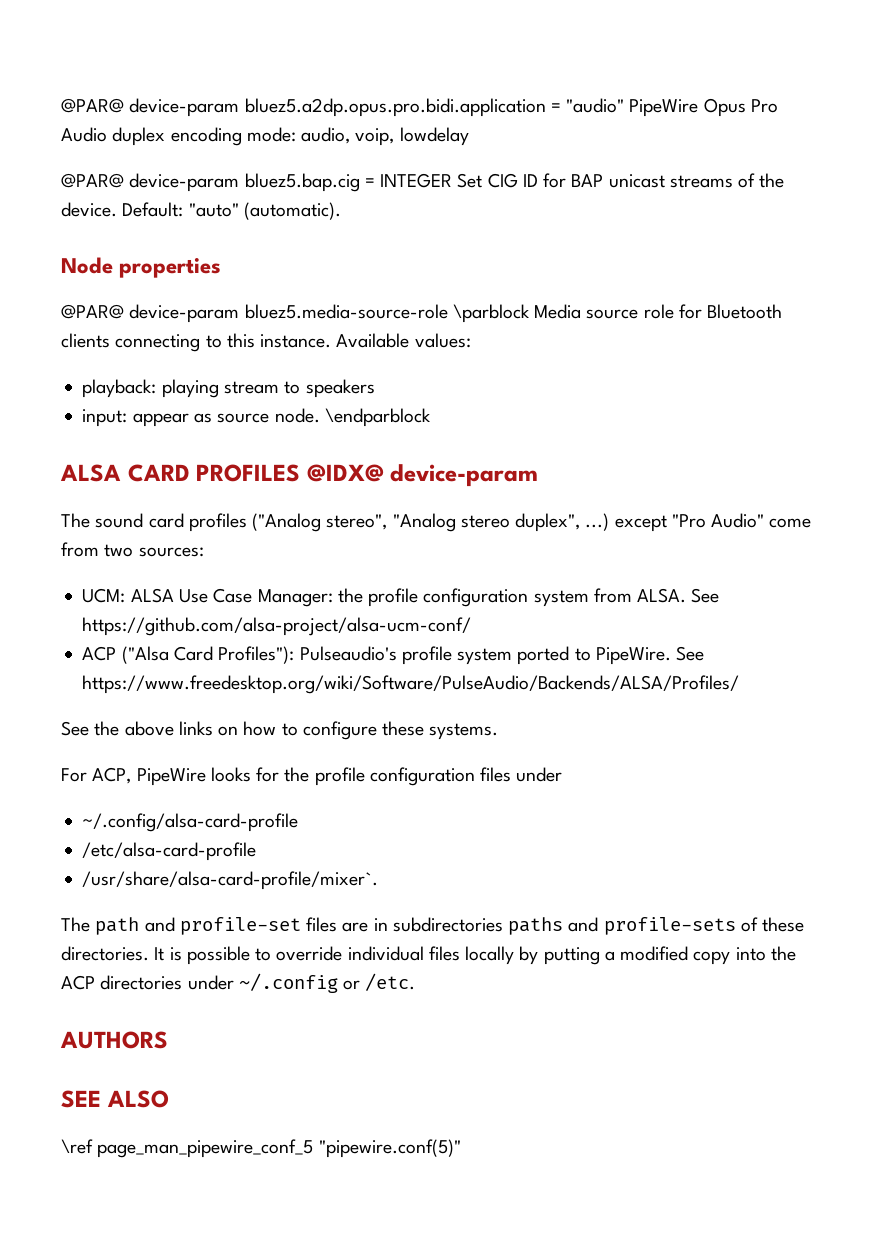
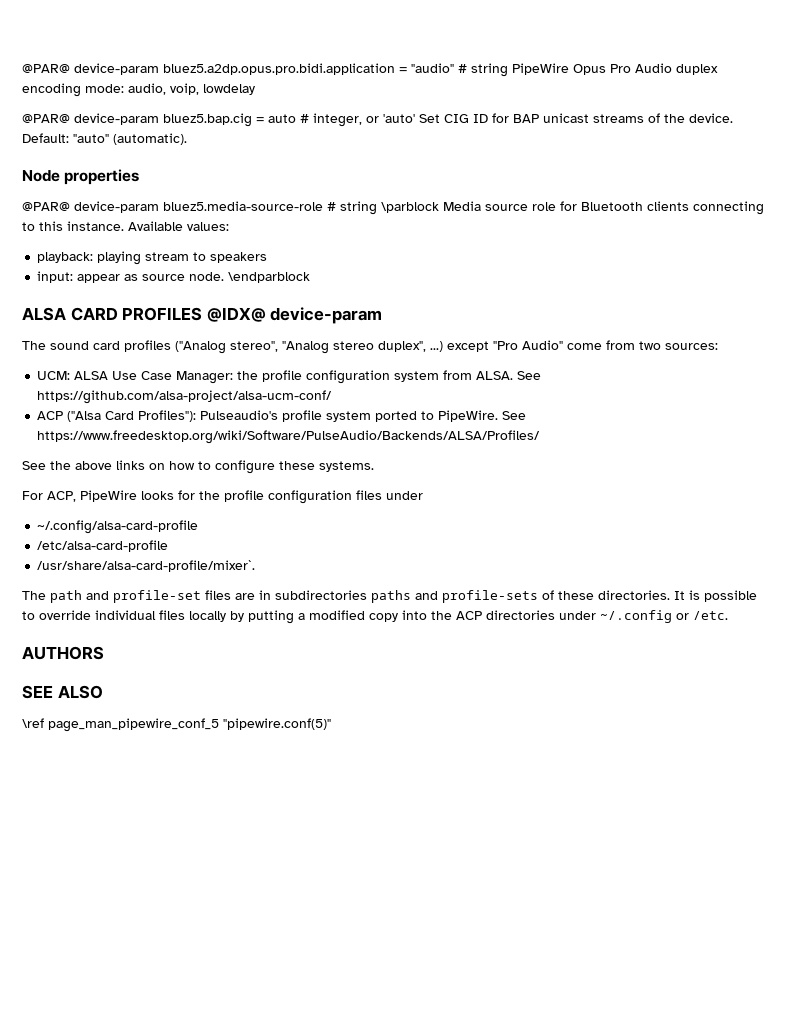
- @PAR@ device-param bluez5.a2dp.opus.pro.bidi.application = "audio" PipeWire Opus Pro Audio duplex encoding mode: audio, voip, lowdelay
+ @PAR@ device-param bluez5.a2dp.opus.pro.bidi.application = "audio" # string PipeWire Opus Pro Audio duplex encoding mode: audio, voip, lowdelay
- @PAR@ device-param bluez5.bap.cig = INTEGER Set CIG ID for BAP unicast streams of the device.
+ @PAR@ device-param bluez5.bap.cig = auto # integer, or 'auto' Set CIG ID for BAP unicast streams of the device.
- @PAR@ device-param bluez5.media-source-role \parblock Media source role for Bluetooth clients connecting to this instance.
+ @PAR@ device-param bluez5.media-source-role # string \parblock Media source role for Bluetooth clients connecting to this instance.

